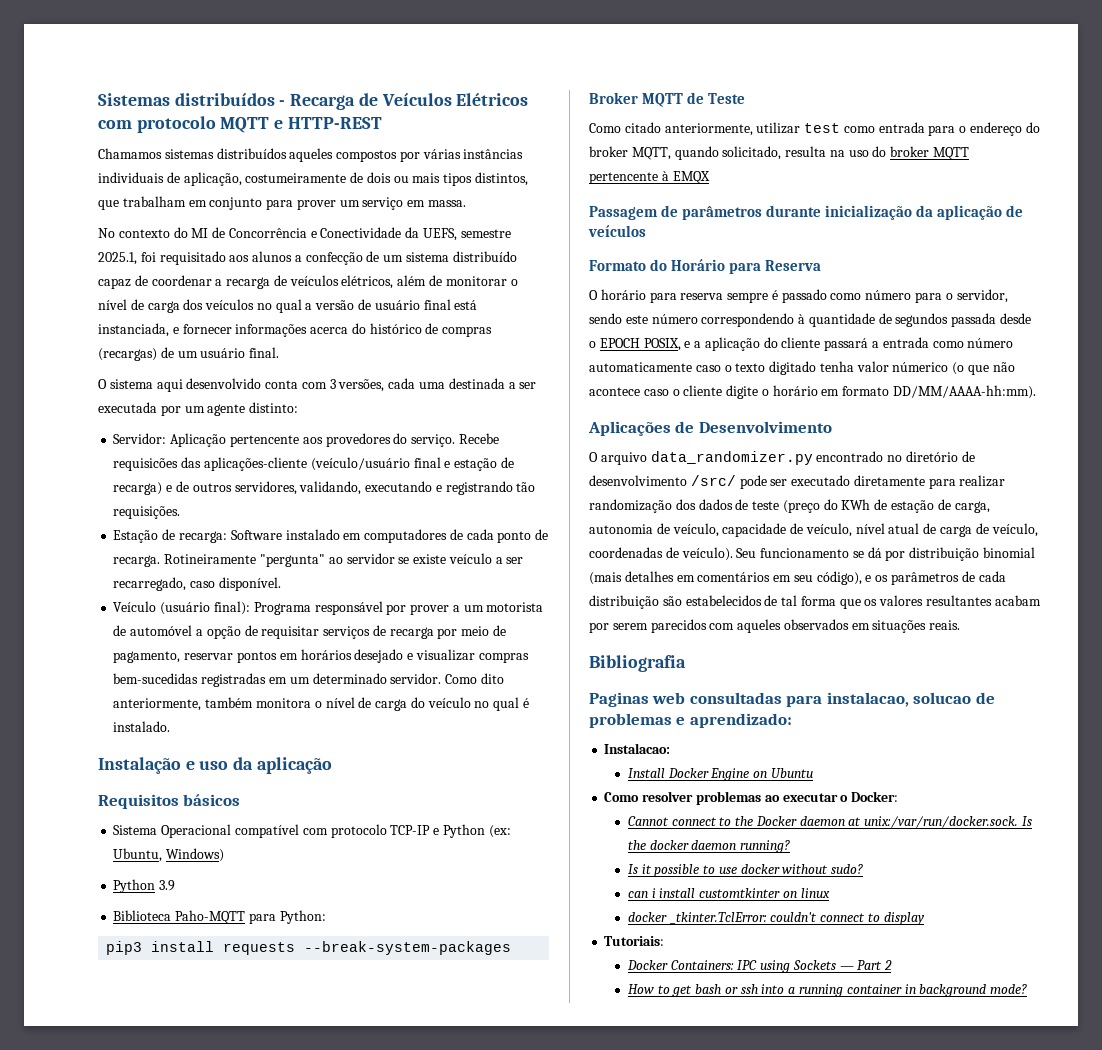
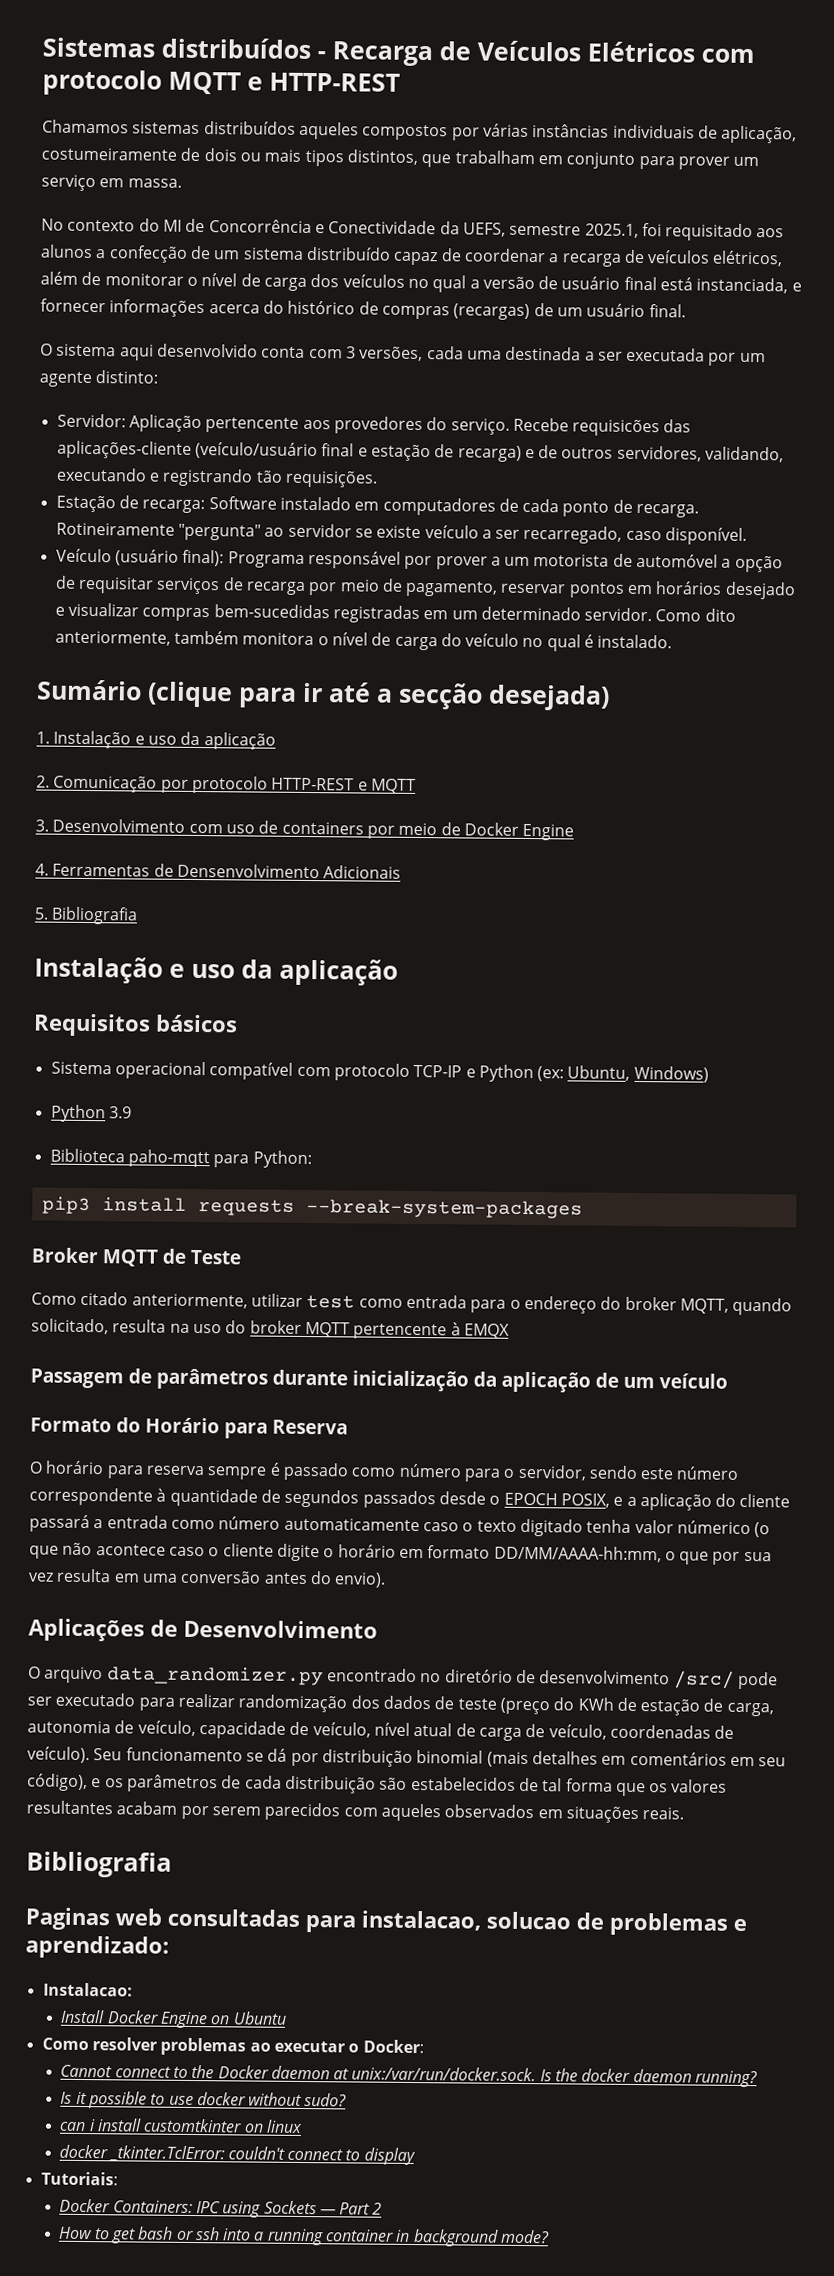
+ Sumário (clique para ir até a secção desejada)
+ 1. Instalação e uso da aplicação
+ 2. Comunicação por protocolo HTTP-REST e MQTT
+ 3. Desenvolvimento com uso de containers por meio de Docker Engine
+ 4. Ferramentas de Densenvolvimento Adicionais
+ 5. Bibliografia
- Sistema Operacional compatível com protocolo TCP-IP e Python (ex: Ubuntu, Windows)
+ Sistema operacional compatível com protocolo TCP-IP e Python (ex: Ubuntu, Windows)
- Biblioteca Paho-MQTT para Python:
+ Biblioteca paho-mqtt para Python:
- Passagem de parâmetros durante inicialização da aplicação de veículos
+ Passagem de parâmetros durante inicialização da aplicação de um veículo
- O horário para reserva sempre é passado como número para o servidor, sendo este número correspondendo à quantidade de segundos passada desde o EPOCH POSIX, e a aplicação do cliente passará a entrada como número automaticamente caso o texto digitado tenha valor númerico (o que não acontece caso o cliente digite o horário em formato DD/MM/AAAA-hh:mm).
+ O horário para reserva sempre é passado como número para o servidor, sendo este número correspondente à quantidade de segundos passados desde o EPOCH POSIX, e a aplicação do cliente passará a entrada como número automaticamente caso o texto digitado tenha valor númerico (o que não acontece caso o cliente digite o horário em formato DD/MM/AAAA-hh:mm, o que por sua vez resulta em uma conversão antes do envio).
- O arquivo data_randomizer.py encontrado no diretório de desenvolvimento /src/ pode ser executado diretamente para realizar randomização dos dados de teste (preço do KWh de estação de carga, autonomia de veículo, capacidade de veículo, nível atual de carga de veículo, coordenadas de veículo).
+ O arquivo data_randomizer.py encontrado no diretório de desenvolvimento /src/ pode ser executado para realizar randomização dos dados de teste (preço do KWh de estação de carga, autonomia de veículo, capacidade de veículo, nível atual de carga de veículo, coordenadas de veículo).

